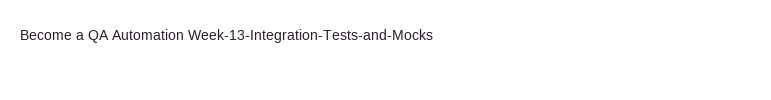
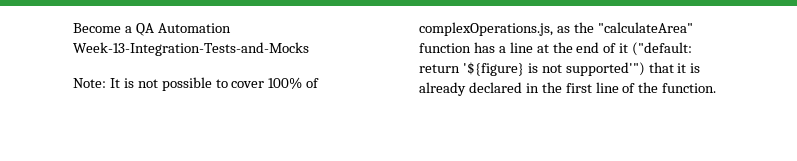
+ Note: It is not possible to cover 100% of complexOperations.js, as the "calculateArea" function has a line at the end of it ("default: return '${figure} is not supported'") that it is already declared in the first line of the function.

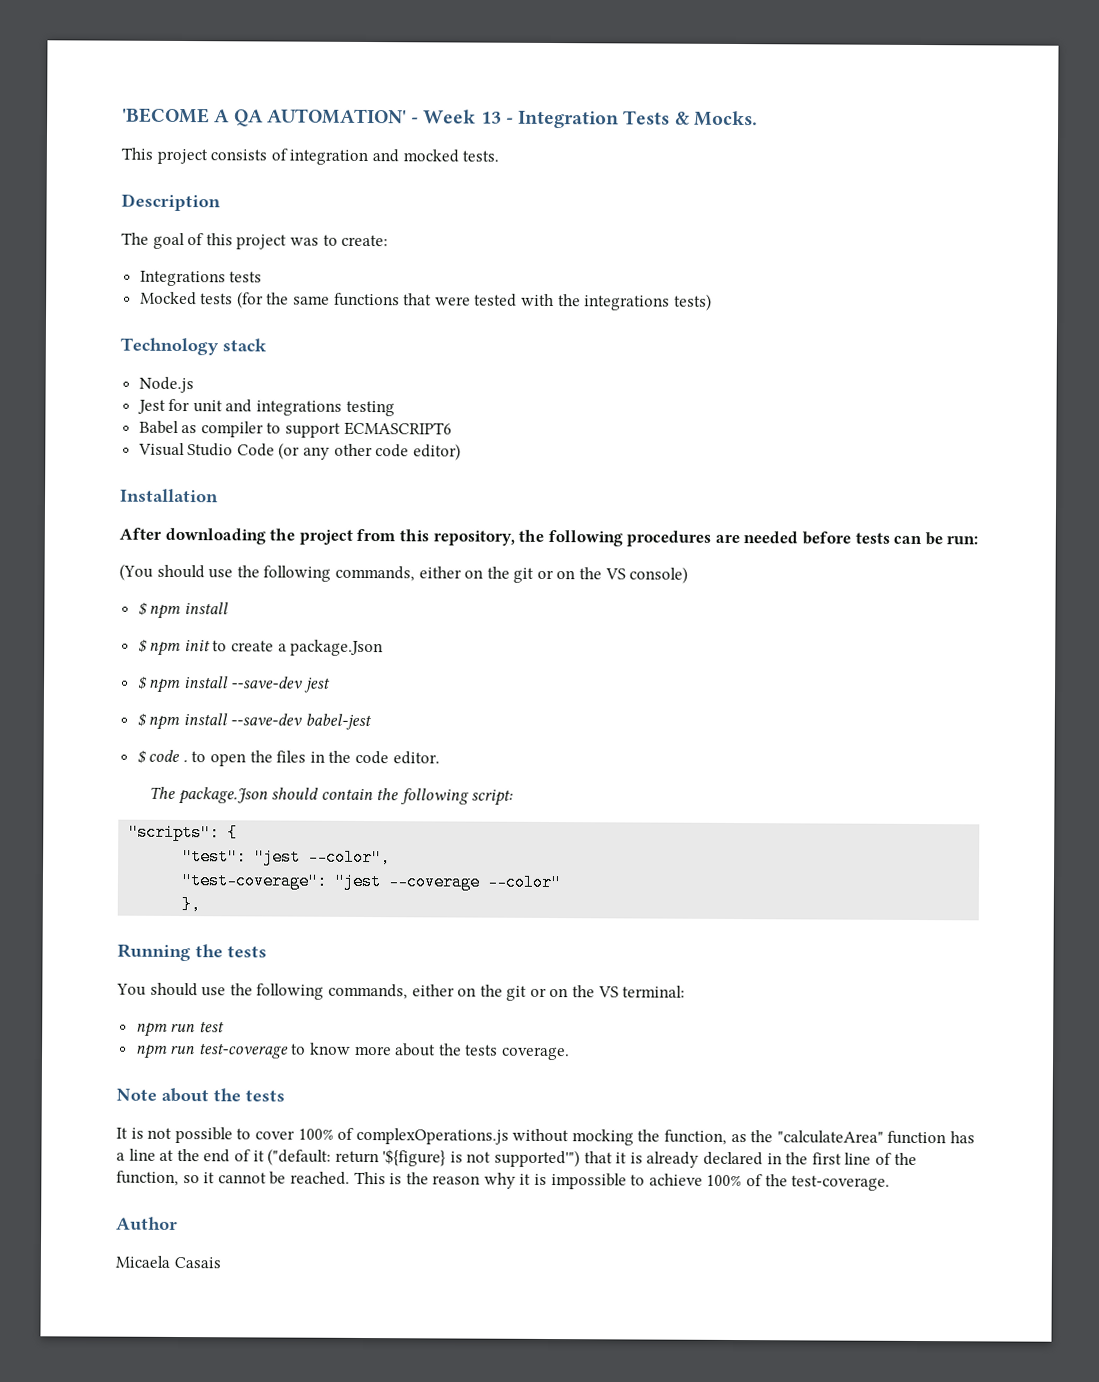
- Become a QA Automation Week-13-Integration-Tests-and-Mocks
- Note: It is not possible to cover 100% of complexOperations.js, as the "calculateArea" function has a line at the end of it ("default: return '${figure} is not supported'") that it is already declared in the first line of the function.
+ 'BECOME A QA AUTOMATION' - Week 13 - Integration Tests & Mocks.
+ This project consists of integration and mocked tests.
+ Description
+ The goal of this project was to create:
+ Integrations tests
+ Mocked tests (for the same functions that were tested with the integrations tests)
+ Technology stack
+ Node.js
+ Jest for unit and integrations testing
+ Babel as compiler to support ECMASCRIPT6
+ Visual Studio Code (or any other code editor)
+ Installation
+ After downloading the project from this repository, the following procedures are needed before tests can be run:
+ (You should use the following commands, either on the git or on the VS console)
+ $ npm install
+ $ npm init to create a package.Json
+ $ npm install --save-dev jest
+ $ npm install --save-dev babel-jest
+ $ code . to open the files in the code editor.
+ The package.Json should contain the following script:
+ "scripts": {
+ "test": "jest --color",
+ "test-coverage": "jest --coverage --color"
+ },
+ Running the tests
+ You should use the following commands, either on the git or on the VS terminal:
+ npm run test
+ npm run test-coverage to know more about the tests coverage.
+ Note about the tests
+ It is not possible to cover 100% of complexOperations.js without mocking the function, as the "calculateArea" function has a line at the end of it ("default: return '${figure} is not supported'") that it is already declared in the first line of the function, so it cannot be reached. This is the reason why it is impossible to achieve 100% of the test-coverage.
+ Author
+ Micaela Casais

